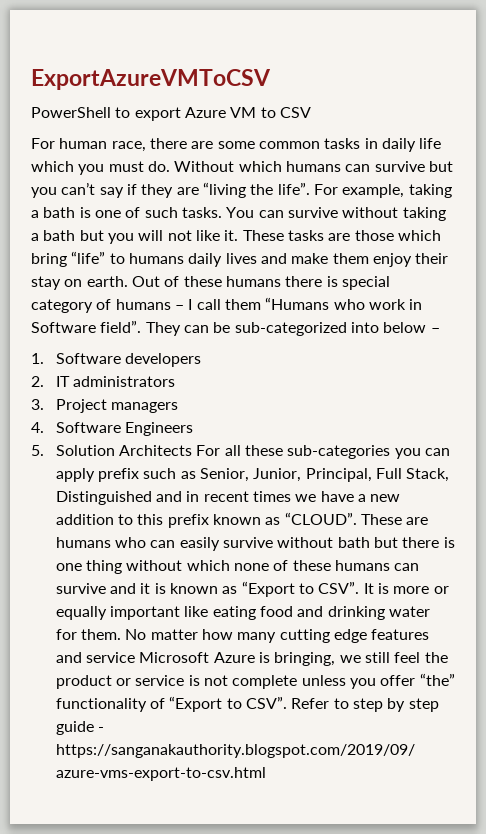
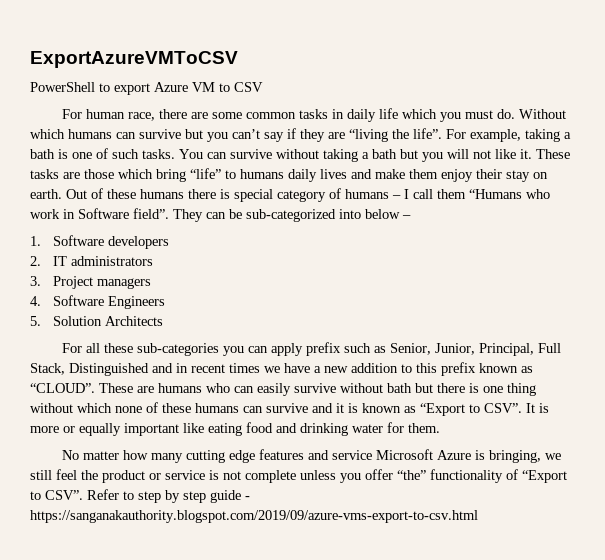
- 5. Solution Architects For all these sub-categories you can apply prefix such as Senior, Junior, Principal, Full Stack, Distinguished and in recent times we have a new addition to this prefix known as “CLOUD”.
+ 5. Solution Architects
+ For all these sub-categories you can apply prefix such as Senior, Junior, Principal, Full Stack, Distinguished and in recent times we have a new addition to this prefix known as “CLOUD”.
- It is more or equally important like eating food and drinking water for them. No matter how many cutting edge features and service Microsoft Azure is bringing, we still feel the product or service is not complete unless you offer “the” functionality of “Export to CSV”.
+ It is more or equally important like eating food and drinking water for them.
+ No matter how many cutting edge features and service Microsoft Azure is bringing, we still feel the product or service is not complete unless you offer “the” functionality of “Export to CSV”.

